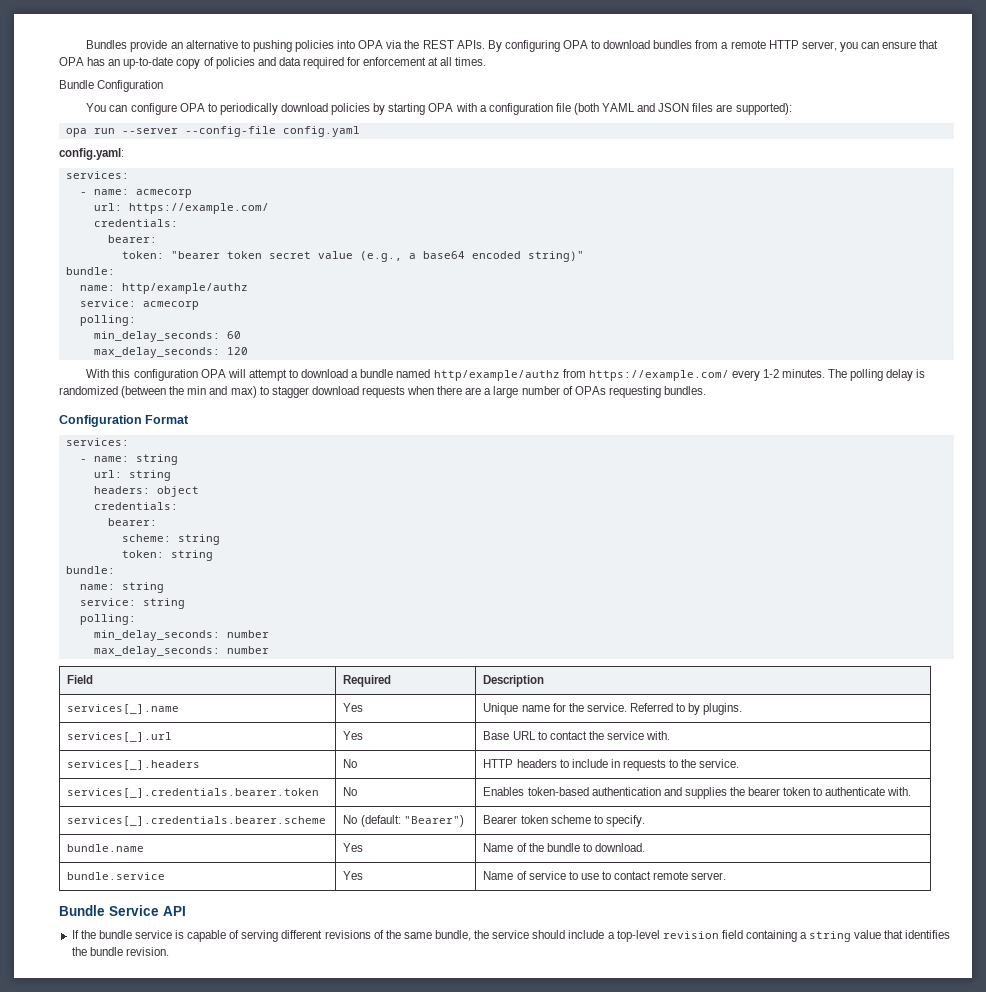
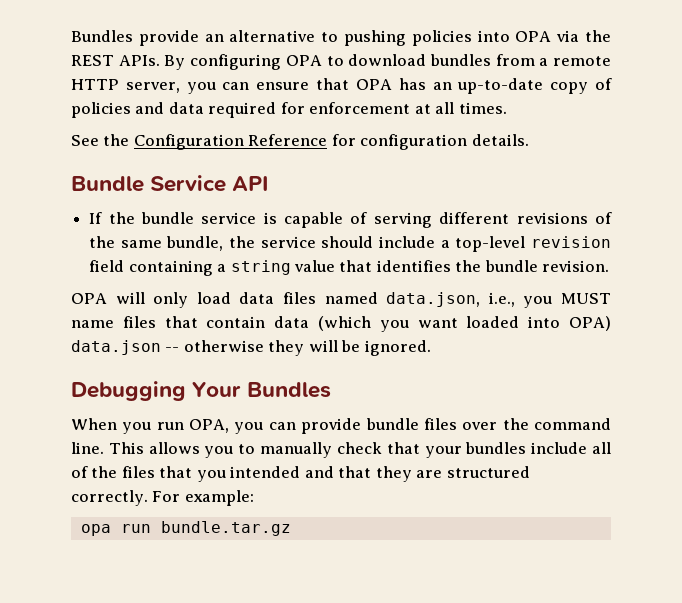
- Bundle Configuration
- You can configure OPA to periodically download policies by starting OPA with a configuration file (both YAML and JSON files are supported):
- opa run --server --config-file config.yaml
- config.yaml:
- services:
- - name: acmecorp
- url: https://example.com/
- credentials:
- bearer:
- token: "bearer token secret value (e.g., a base64 encoded string)"
- bundle:
- name: http/example/authz
- service: acmecorp
- polling:
- min_delay_seconds: 60
- max_delay_seconds: 120
- With this configuration OPA will attempt to download a bundle named http/example/authz from https://example.com/ every 1-2 minutes. The polling delay is randomized (between the min and max) to stagger download requests when there are a large number of OPAs requesting bundles.
- Configuration Format
- services:
- - name: string
- url: string
- headers: object
- credentials:
- bearer:
- scheme: string
- token: string
- bundle:
- name: string
- service: string
- polling:
- min_delay_seconds: number
- max_delay_seconds: number
- Field | Required | Description
- services[_].name | Yes | Unique name for the service. Referred to by plugins.
- services[_].url | Yes | Base URL to contact the service with.
- services[_].headers | No | HTTP headers to include in requests to the service.
- services[_].credentials.bearer.token | No | Enables token-based authentication and supplies the bearer token to authenticate with.
- services[_].credentials.bearer.scheme | No (default: "Bearer") | Bearer token scheme to specify.
- bundle.name | Yes | Name of the bundle to download.
- bundle.service | Yes | Name of service to use to contact remote server.
+ See the Configuration Reference for configuration details.
+ OPA will only load data files named data.json, i.e., you MUST name files that contain data (which you want loaded into OPA) data.json -- otherwise they will be ignored.
+ Debugging Your Bundles
+ When you run OPA, you can provide bundle files over the command line. This allows you to manually check that your bundles include all of the files that you intended and that they are structured correctly. For example:
+ opa run bundle.tar.gz

